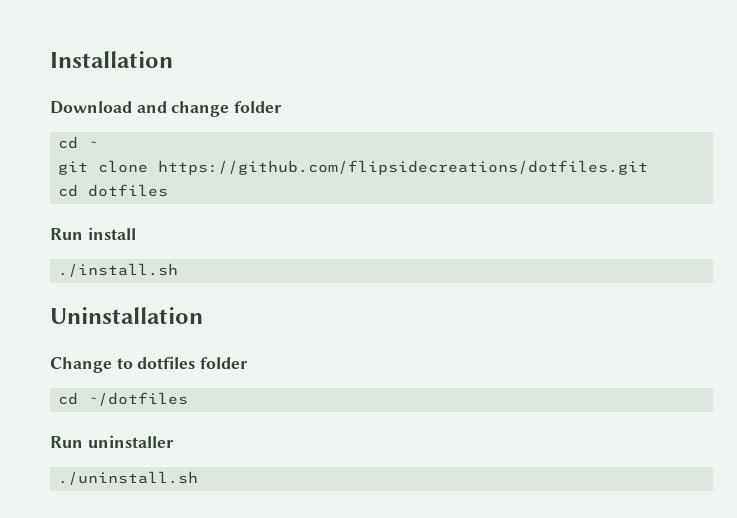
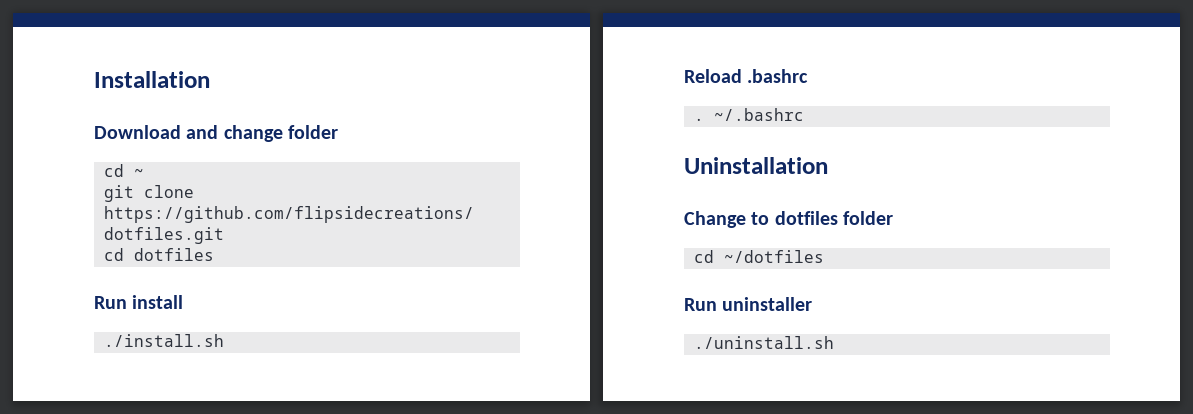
+ Reload .bashrc
+ . ~/.bashrc

